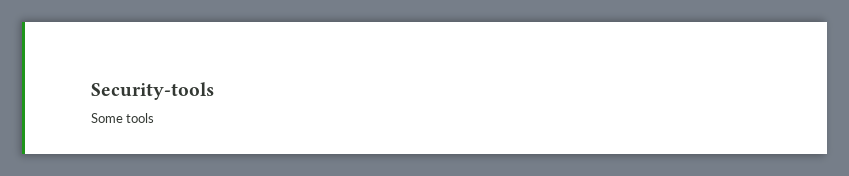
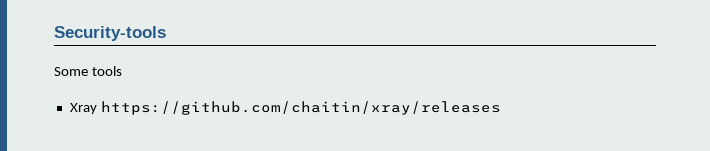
+ Xray https://github.com/chaitin/xray/releases

